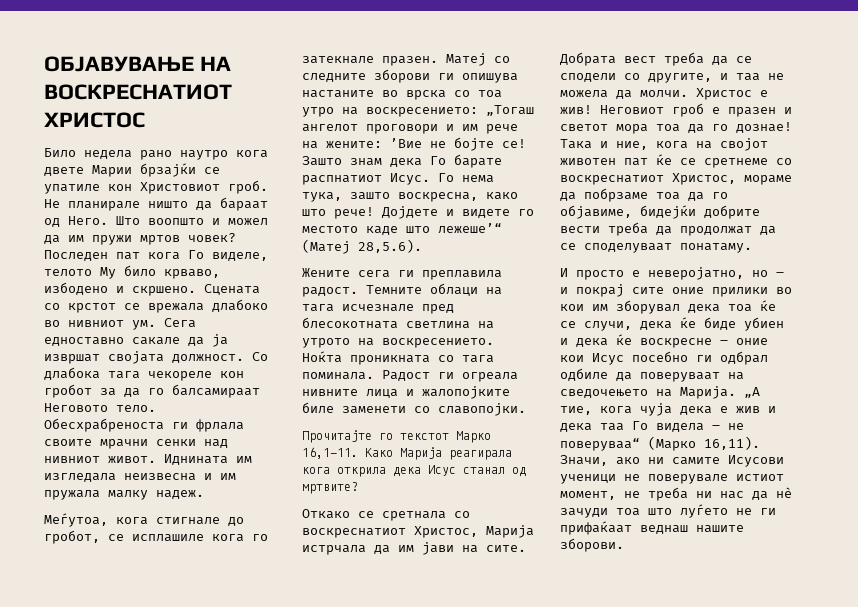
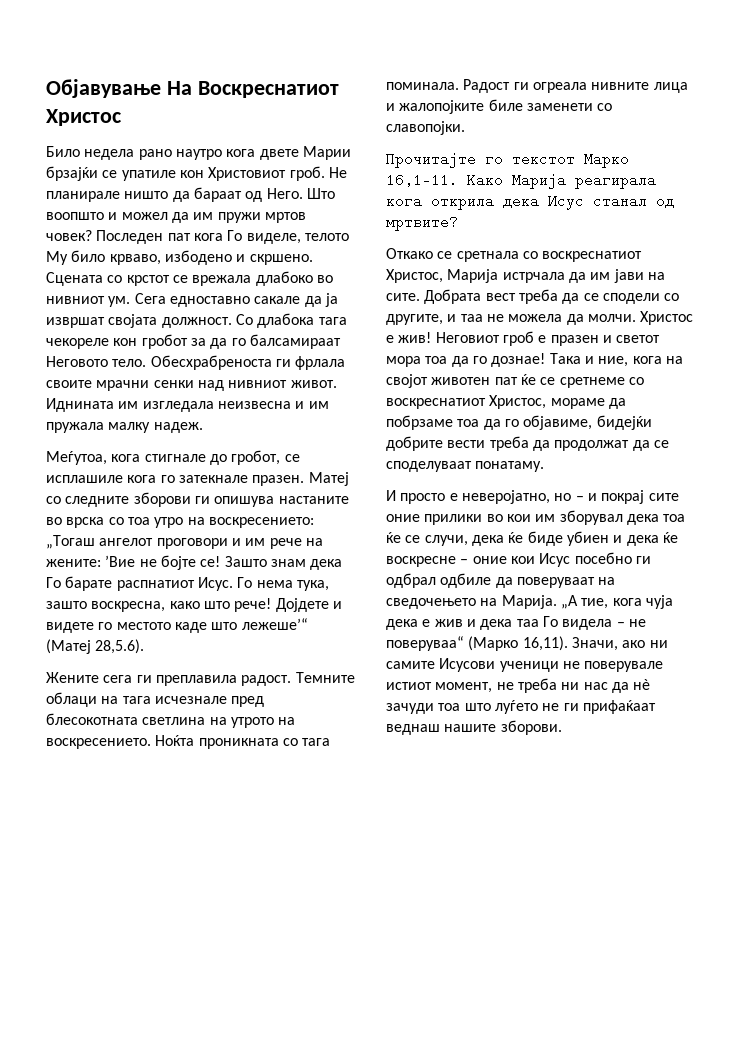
- ОБЈАВУВАЊЕ НА ВОСКРЕСНАТИОТ ХРИСТОС
+ Објавување На Воскреснатиот Христос

